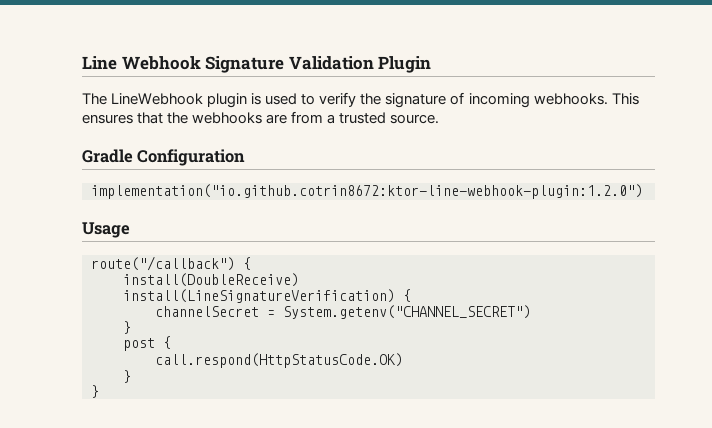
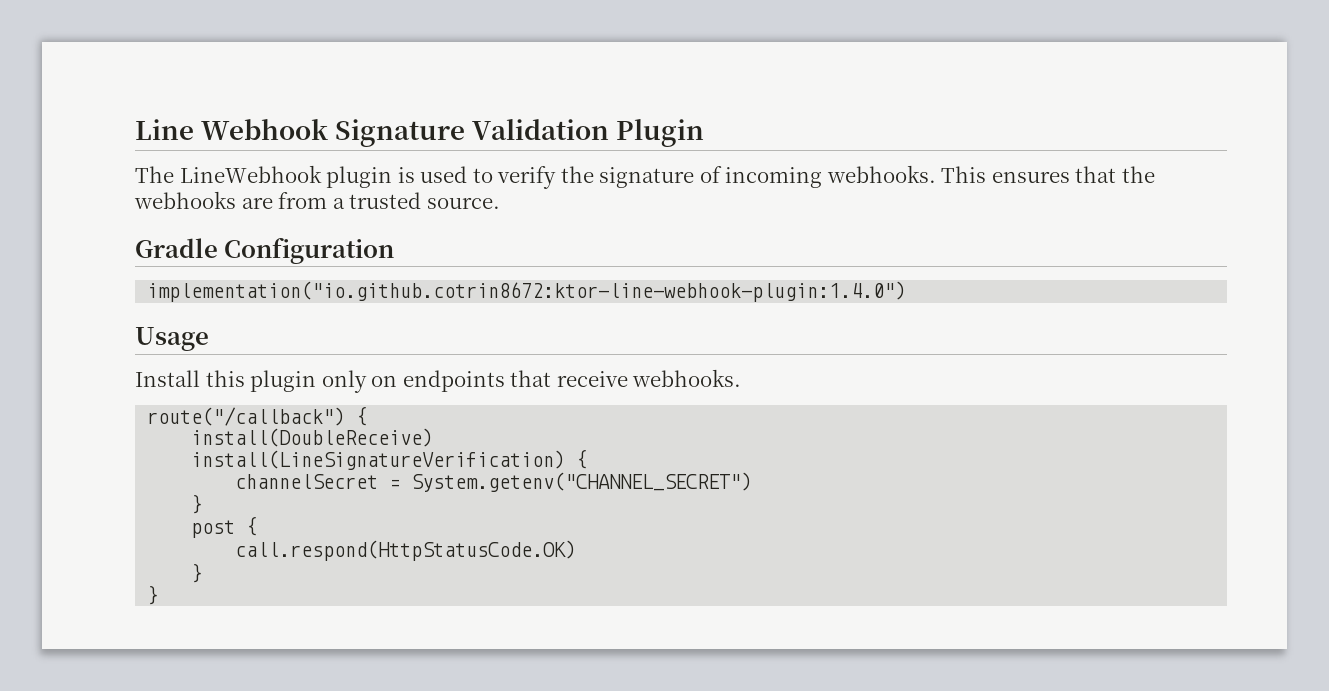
- implementation("io.github.cotrin8672:ktor-line-webhook-plugin:1.2.0")
+ implementation("io.github.cotrin8672:ktor-line-webhook-plugin:1.4.0")
+ Install this plugin only on endpoints that receive webhooks.

